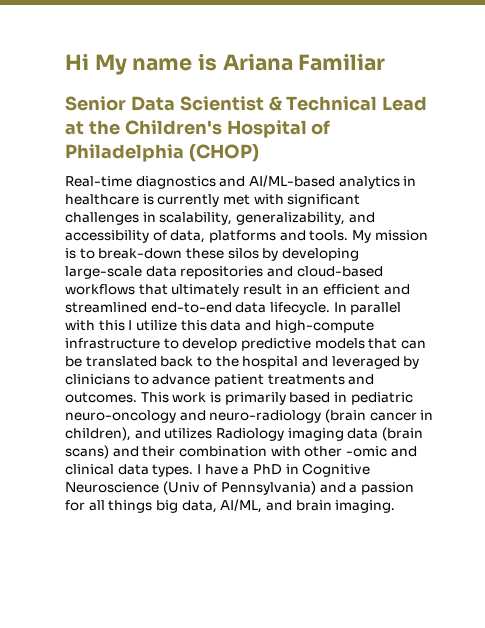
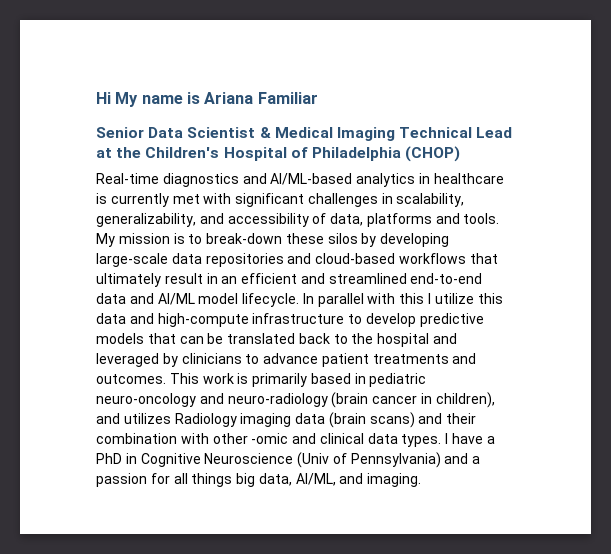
- Senior Data Scientist & Technical Lead at the Children's Hospital of Philadelphia (CHOP)
+ Senior Data Scientist & Medical Imaging Technical Lead at the Children's Hospital of Philadelphia (CHOP)
- My mission is to break-down these silos by developing large-scale data repositories and cloud-based workflows that ultimately result in an efficient and streamlined end-to-end data lifecycle.
+ My mission is to break-down these silos by developing large-scale data repositories and cloud-based workflows that ultimately result in an efficient and streamlined end-to-end data and AI/ML model lifecycle.
- I have a PhD in Cognitive Neuroscience (Univ of Pennsylvania) and a passion for all things big data, AI/ML, and brain imaging.
+ I have a PhD in Cognitive Neuroscience (Univ of Pennsylvania) and a passion for all things big data, AI/ML, and imaging.

